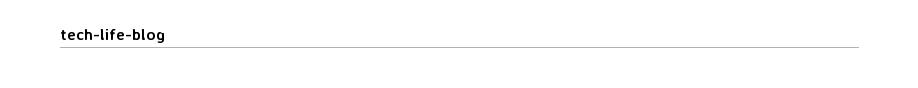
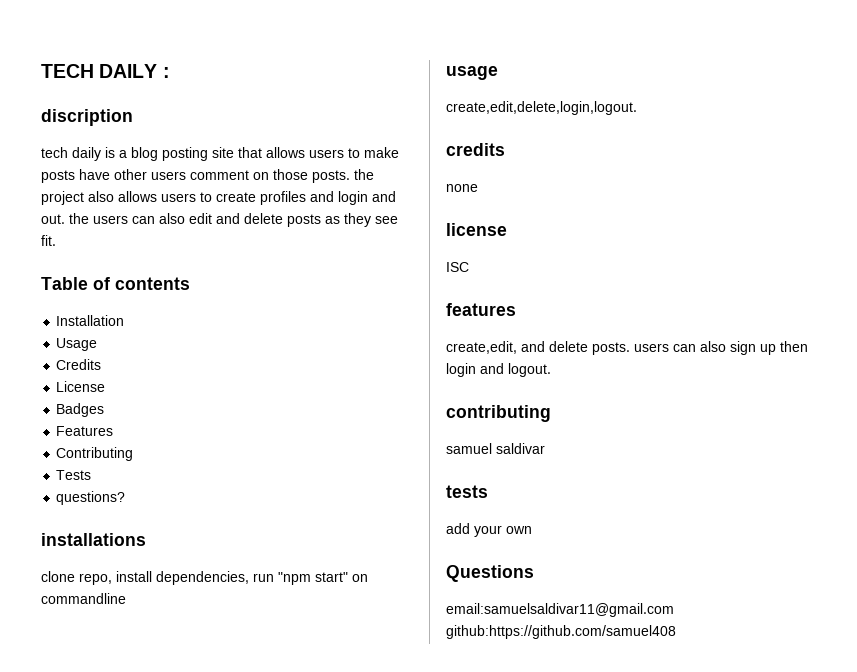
- tech-life-blog
+ TECH DAILY :
+ discription
+ tech daily is a blog posting site that allows users to make posts have other users comment on those posts. the project also allows users to create profiles and login and out. the users can also edit and delete posts as they see fit.
+ Table of contents
+ Installation
+ Usage
+ Credits
+ License
+ Badges
+ Features
+ Contributing
+ Tests
+ questions?
+ installations
+ clone repo, install dependencies, run "npm start" on commandline
+ usage
+ create,edit,delete,login,logout.
+ credits
+ none
+ license
+ ISC
+ features
+ create,edit, and delete posts. users can also sign up then login and logout.
+ contributing
+ samuel saldivar
+ tests
+ add your own
+ Questions
+ email:samuelsaldivar11@gmail.com github:https://github.com/samuel408

